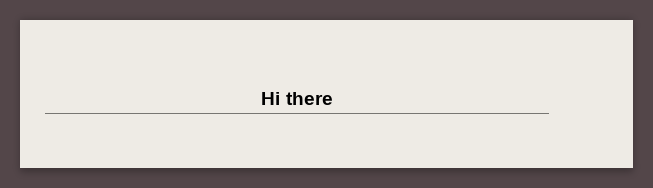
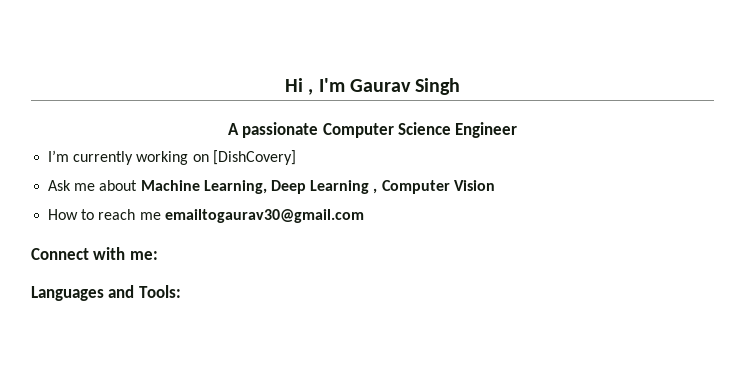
- Hi there
+ Hi , I'm Gaurav Singh
+ A passionate Computer Science Engineer
+ I’m currently working on [DishCovery]
+ Ask me about Machine Learning, Deep Learning , Computer Vision
+ How to reach me emailtogaurav30@gmail.com
+ Connect with me:
+ Languages and Tools:

